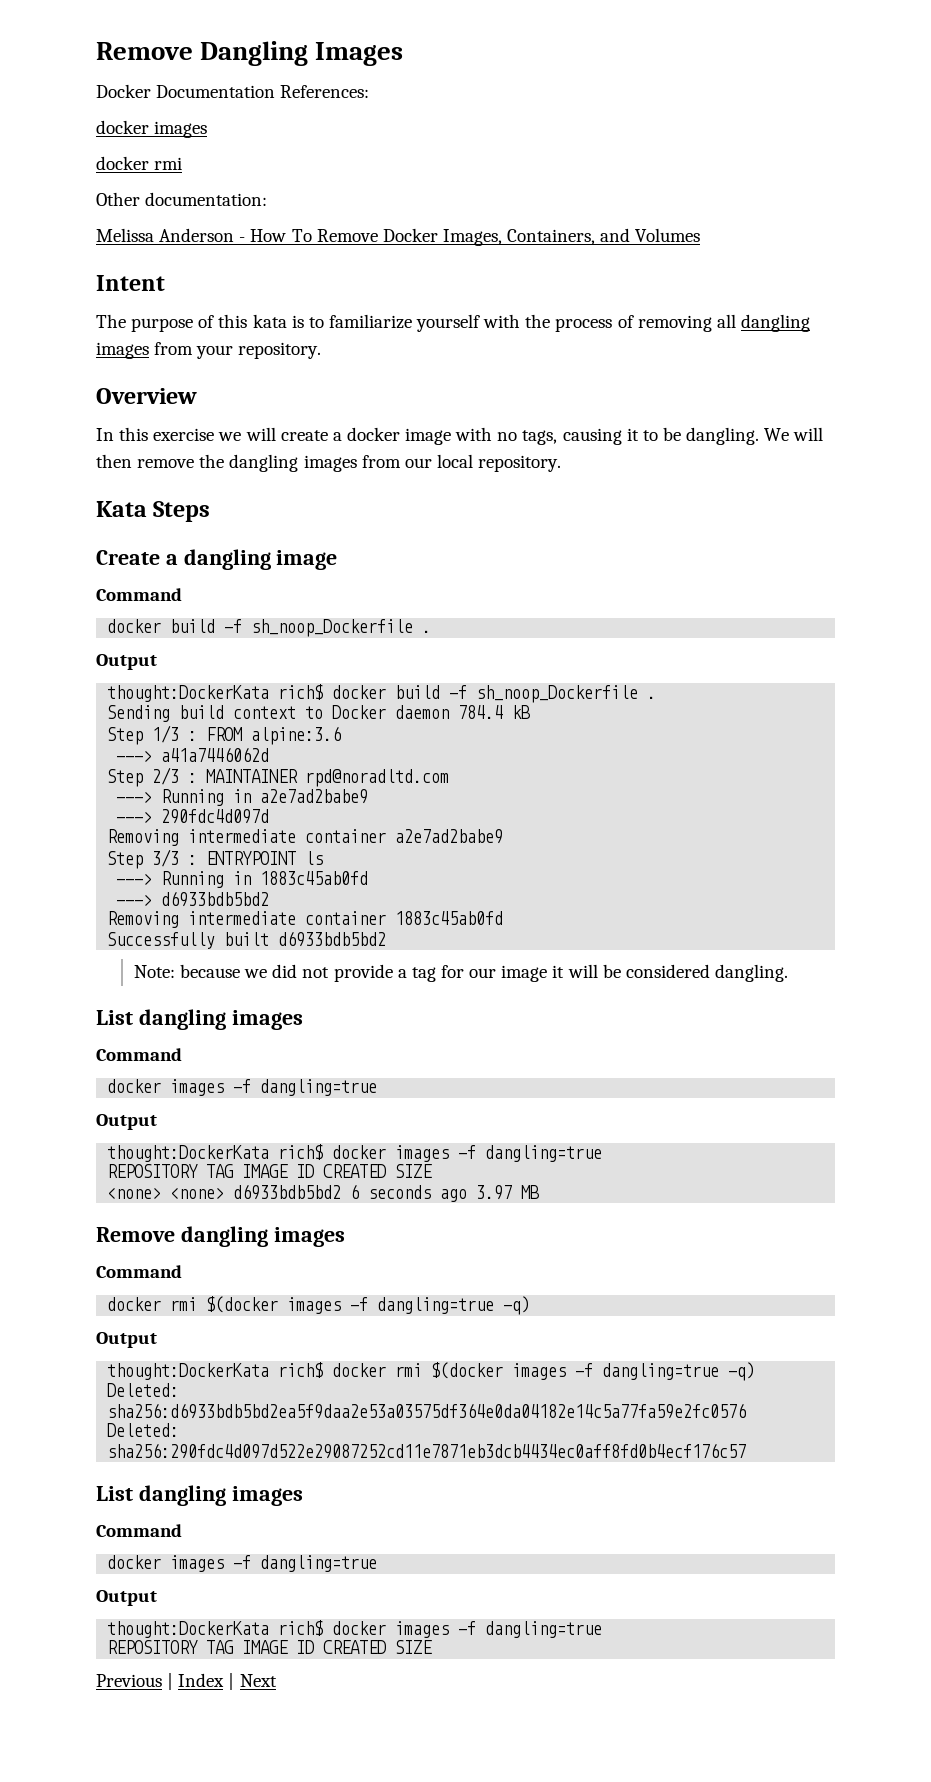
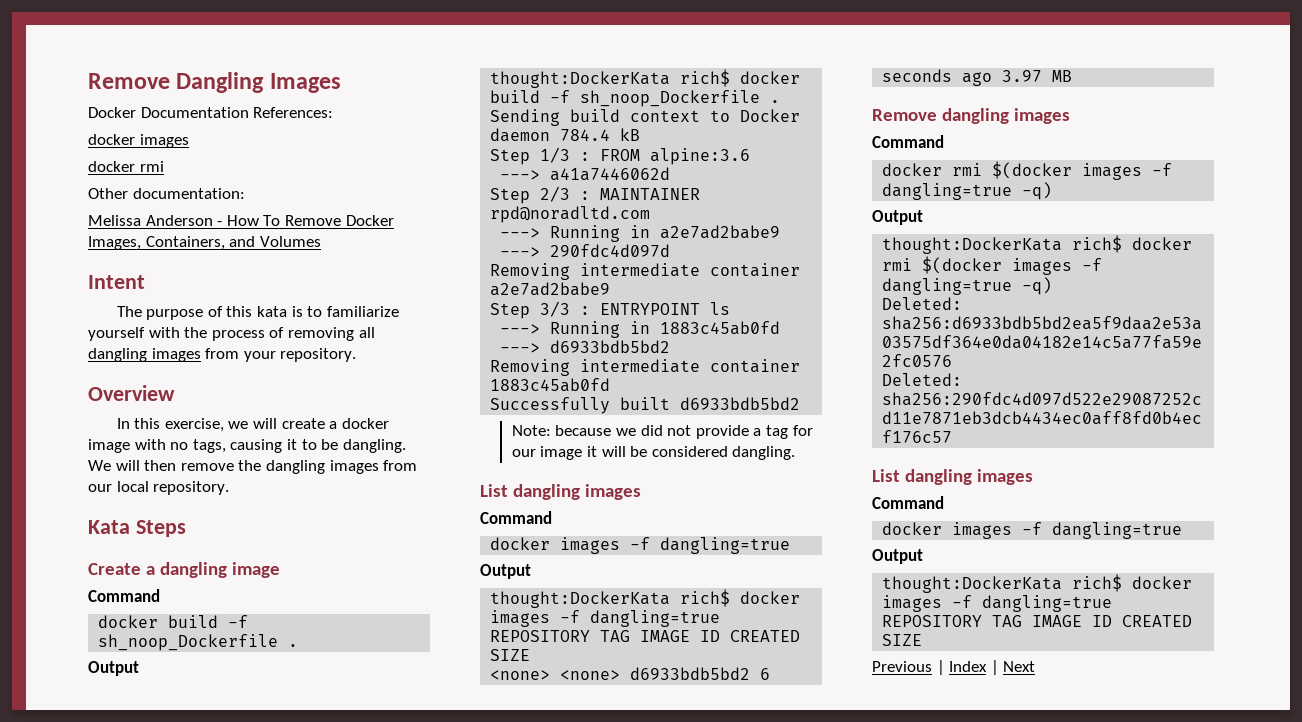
- In this exercise we will create a docker image with no tags, causing it to be dangling.
+ In this exercise, we will create a docker image with no tags, causing it to be dangling.

